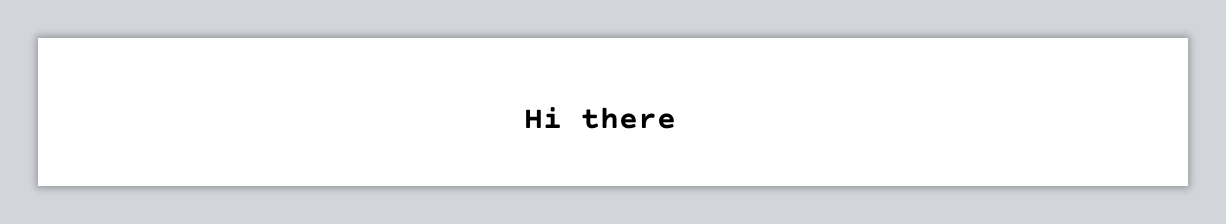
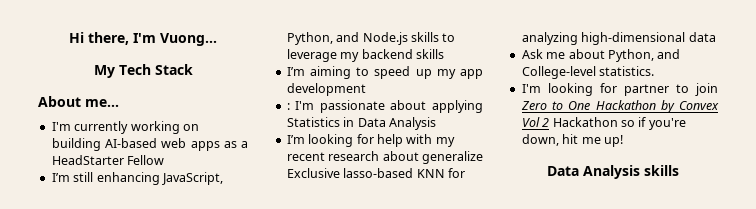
- Hi there
+ Hi there, I'm Vuong...
+ My Tech Stack
+ About me...
+ I'm currently working on building AI-based web apps as a HeadStarter Fellow
+ I’m still enhancing JavaScript, Python, and Node.js skills to leverage my backend skills
+ I’m aiming to speed up my app development
+ : I'm passionate about applying Statistics in Data Analysis
+ I’m looking for help with my recent research about generalize Exclusive lasso-based KNN for analyzing high-dimensional data
+ Ask me about Python, and College-level statistics.
+ I'm looking for partner to join Zero to One Hackathon by Convex Vol 2 Hackathon so if you're down, hit me up!
+ Data Analysis skills

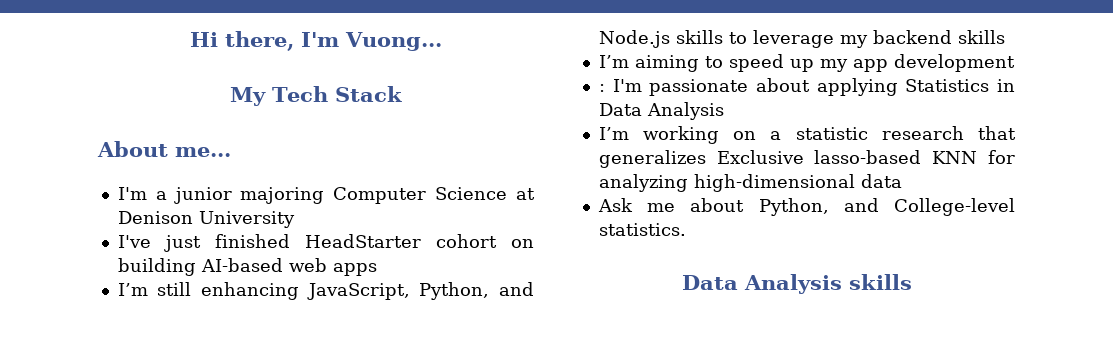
- I'm currently working on building AI-based web apps as a HeadStarter Fellow
+ I'm a junior majoring Computer Science at Denison University
+ I've just finished HeadStarter cohort on building AI-based web apps
- I’m looking for help with my recent research about generalize Exclusive lasso-based KNN for analyzing high-dimensional data
+ I’m working on a statistic research that generalizes Exclusive lasso-based KNN for analyzing high-dimensional data
- I'm looking for partner to join Zero to One Hackathon by Convex Vol 2 Hackathon so if you're down, hit me up!

